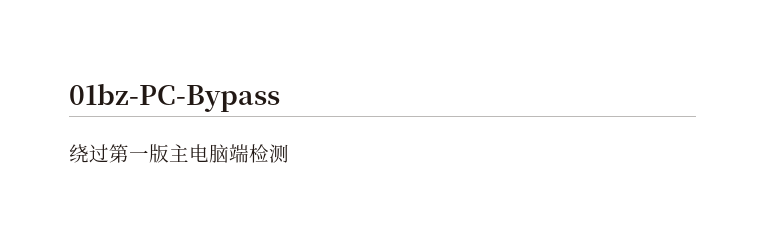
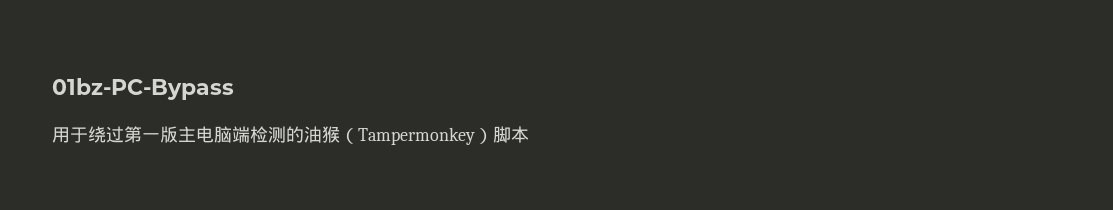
- 绕过第一版主电脑端检测
+ 用于绕过第一版主电脑端检测的油猴（Tampermonkey）脚本

